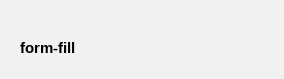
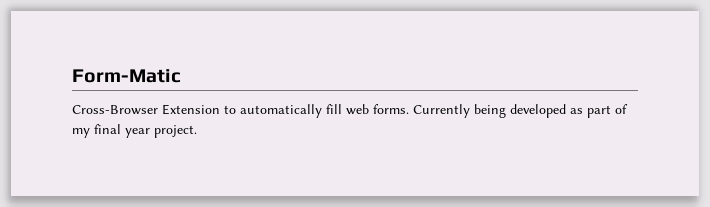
- form-fill
+ Form-Matic
+ Cross-Browser Extension to automatically fill web forms. Currently being developed as part of my final year project.

